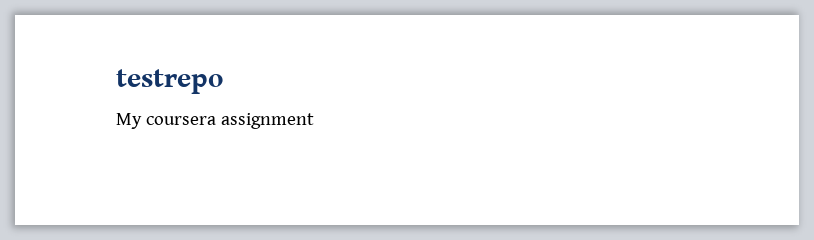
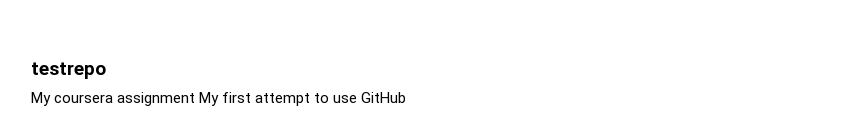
- My coursera assignment
+ My coursera assignment My first attempt to use GitHub

